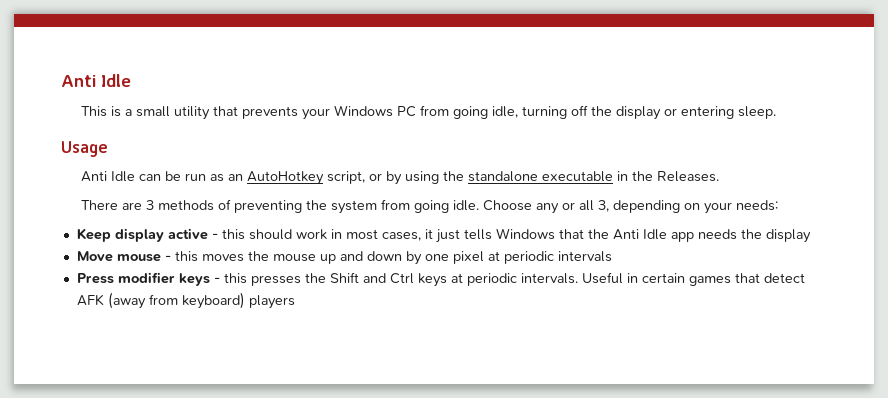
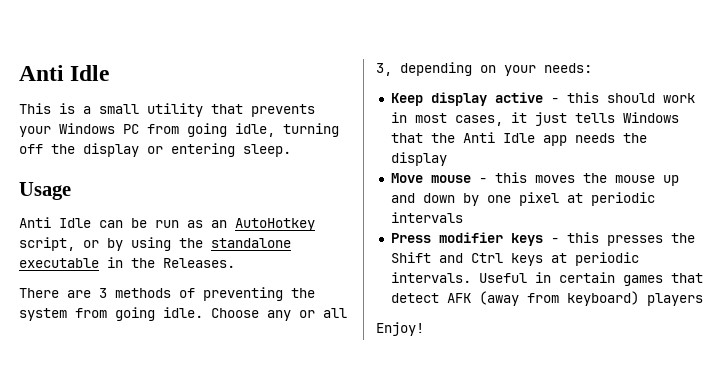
+ Enjoy!

